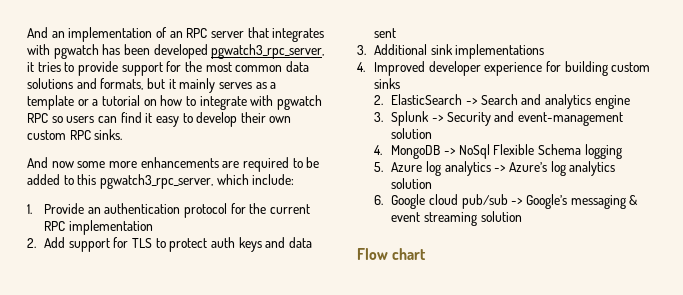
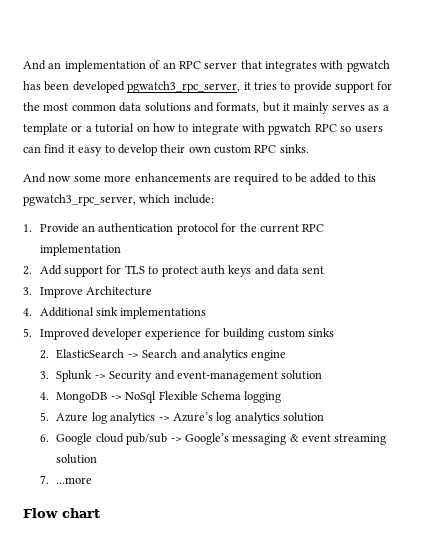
- 3. Additional sink implementations
+ 3. Improve Architecture
+ 4. Additional sink implementations
- 4. Improved developer experience for building custom sinks
+ 5. Improved developer experience for building custom sinks
+ 7. ...more

